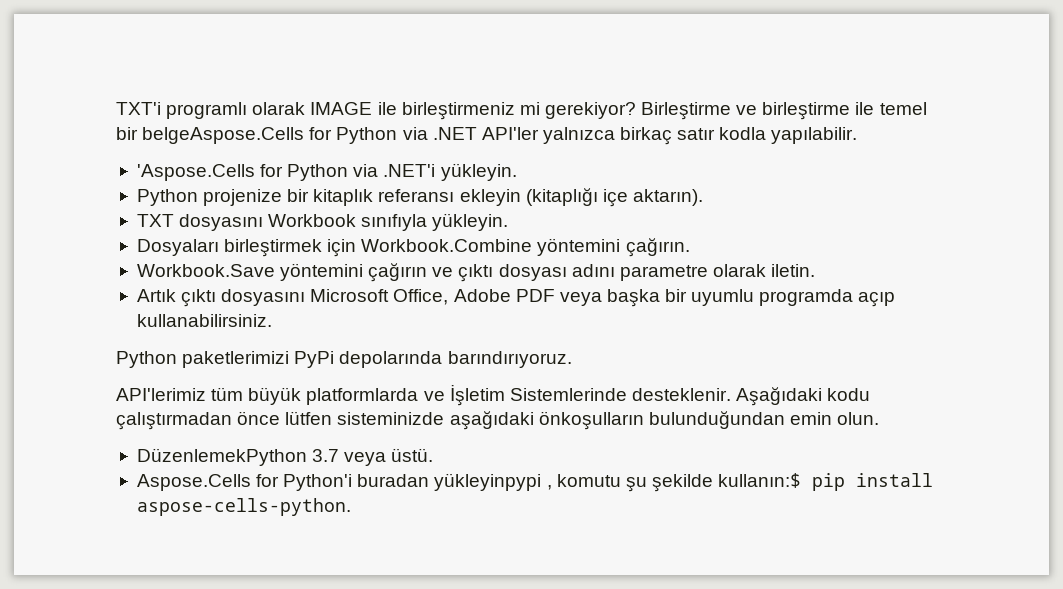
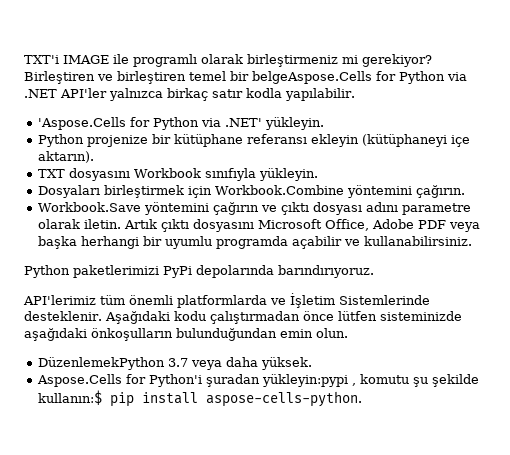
- TXT'i programlı olarak IMAGE ile birleştirmeniz mi gerekiyor? Birleştirme ve birleştirme ile temel bir belgeAspose.Cells for Python via .NET API'ler yalnızca birkaç satır kodla yapılabilir.
+ TXT'i IMAGE ile programlı olarak birleştirmeniz mi gerekiyor? Birleştiren ve birleştiren temel bir belgeAspose.Cells for Python via .NET API'ler yalnızca birkaç satır kodla yapılabilir.
- 'Aspose.Cells for Python via .NET'i yükleyin.
+ 'Aspose.Cells for Python via .NET' yükleyin.
- Python projenize bir kitaplık referansı ekleyin (kitaplığı içe aktarın).
+ Python projenize bir kütüphane referansı ekleyin (kütüphaneyi içe aktarın).
- Workbook.Save yöntemini çağırın ve çıktı dosyası adını parametre olarak iletin.
- Artık çıktı dosyasını Microsoft Office, Adobe PDF veya başka bir uyumlu programda açıp kullanabilirsiniz.
+ Workbook.Save yöntemini çağırın ve çıktı dosyası adını parametre olarak iletin. Artık çıktı dosyasını Microsoft Office, Adobe PDF veya başka herhangi bir uyumlu programda açabilir ve kullanabilirsiniz.
- API'lerimiz tüm büyük platformlarda ve İşletim Sistemlerinde desteklenir.
+ API'lerimiz tüm önemli platformlarda ve İşletim Sistemlerinde desteklenir.
- DüzenlemekPython 3.7 veya üstü.
+ DüzenlemekPython 3.7 veya daha yüksek.
- Aspose.Cells for Python'i buradan yükleyinpypi , komutu şu şekilde kullanın:$ pip install aspose-cells-python.
+ Aspose.Cells for Python'i şuradan yükleyin:pypi , komutu şu şekilde kullanın:$ pip install aspose-cells-python.

